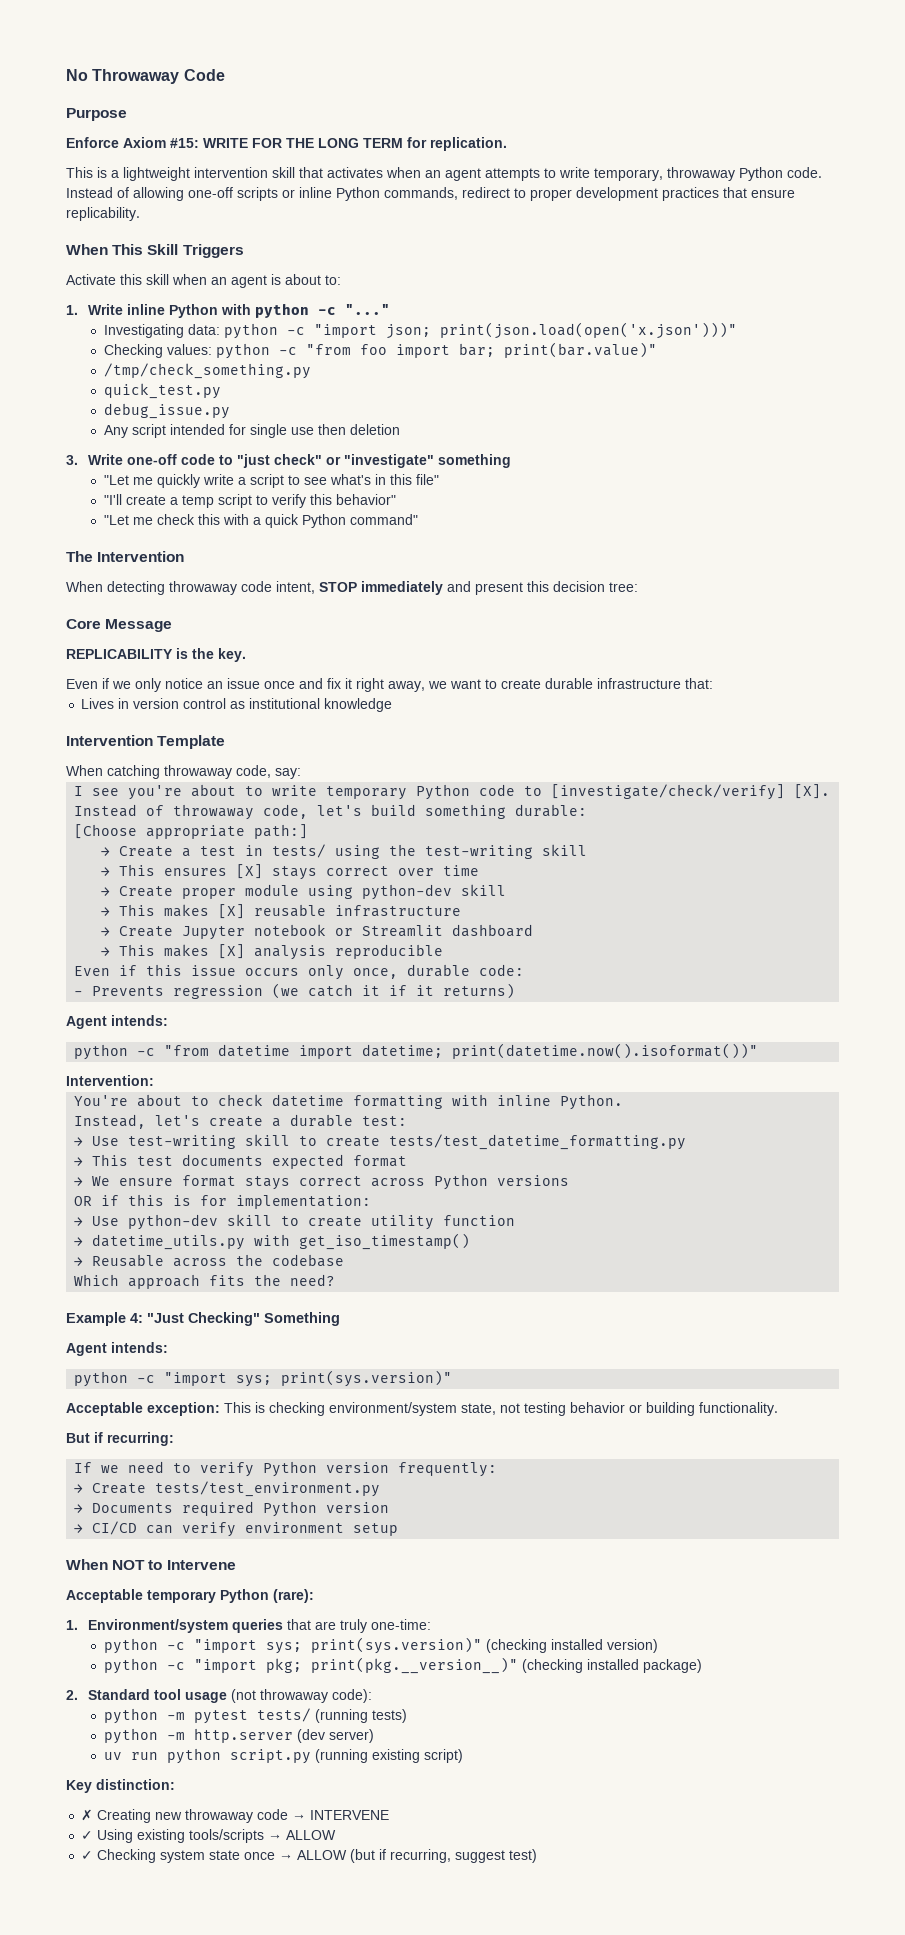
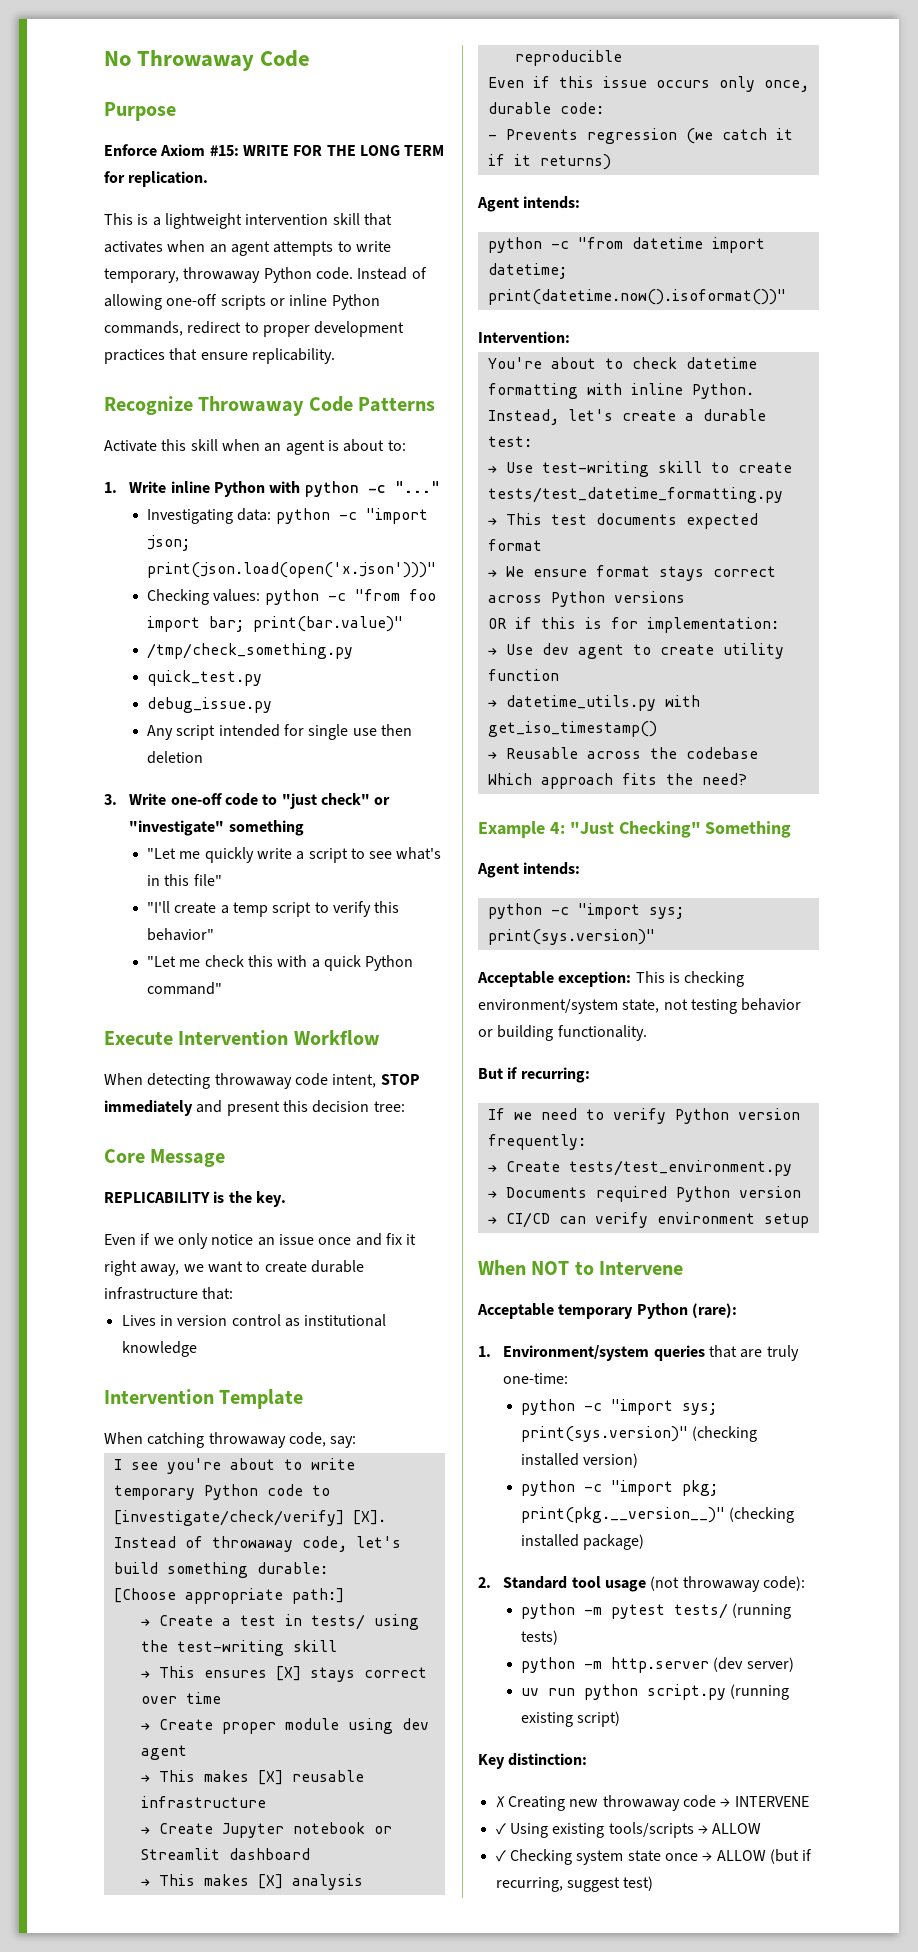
- When This Skill Triggers
+ Recognize Throwaway Code Patterns
- The Intervention
+ Execute Intervention Workflow
- → Create proper module using python-dev skill
+ → Create proper module using dev agent
- → Use python-dev skill to create utility function
+ → Use dev agent to create utility function

